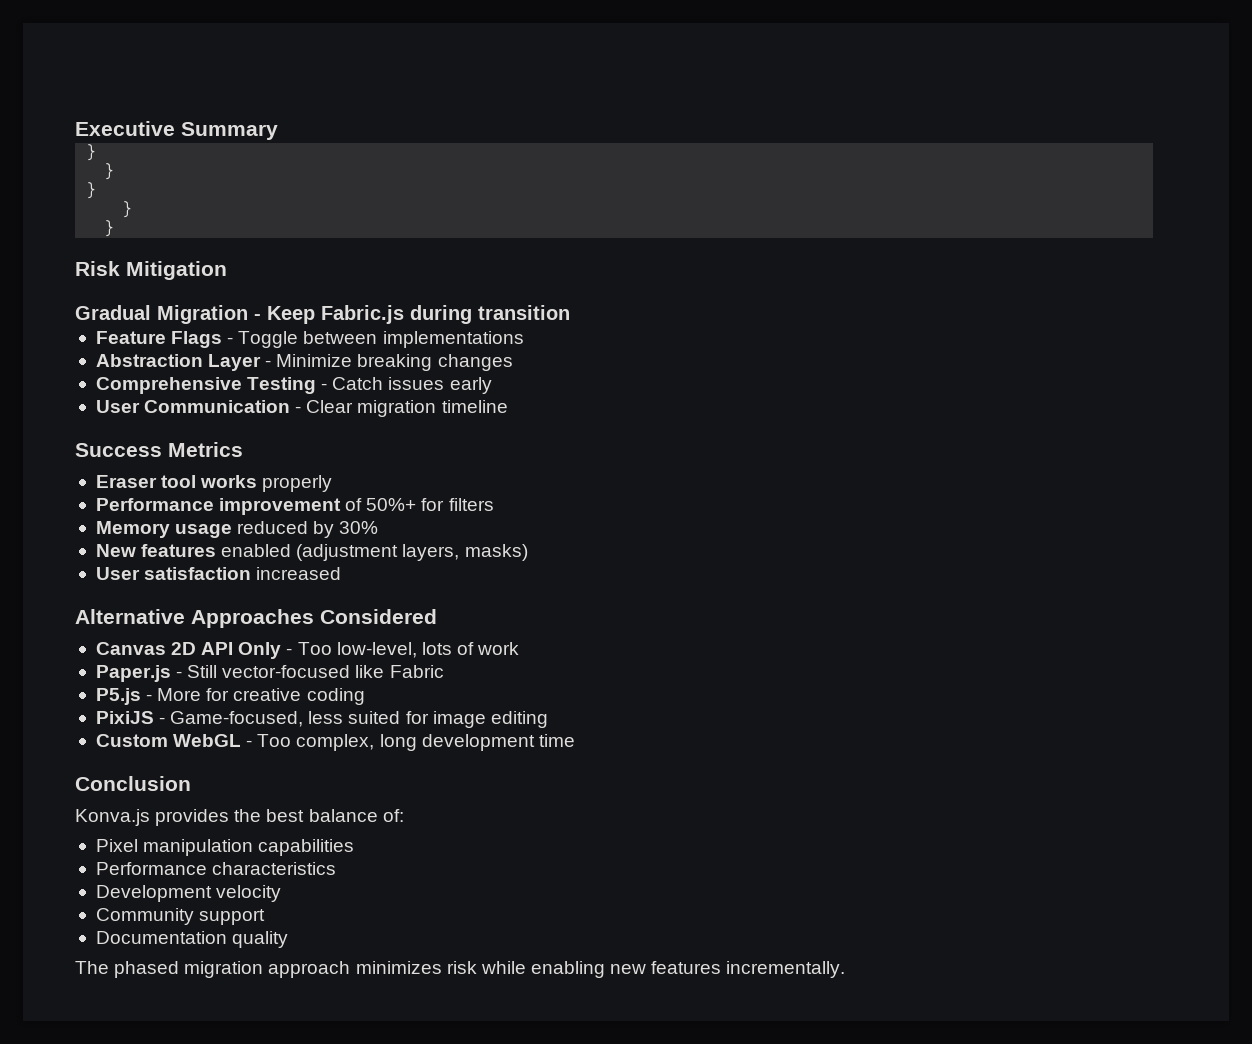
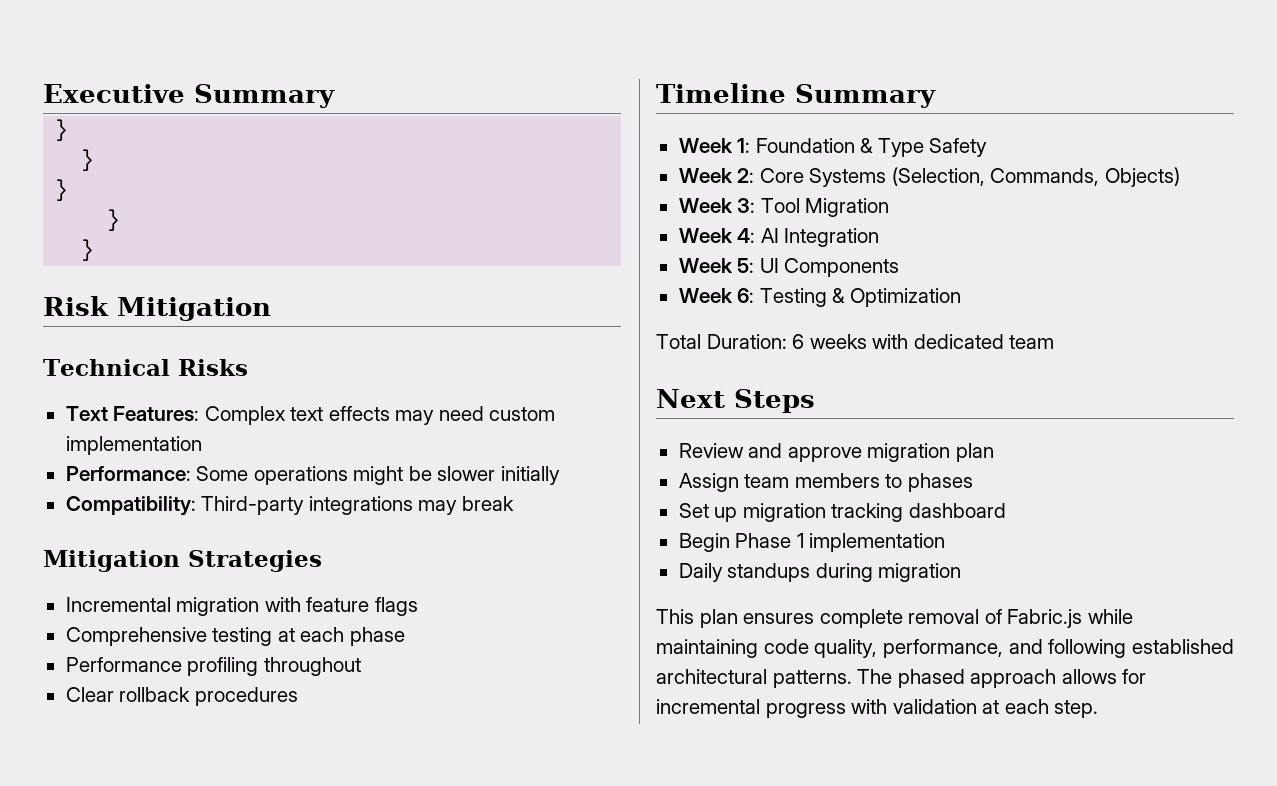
- Gradual Migration - Keep Fabric.js during transition
- Feature Flags - Toggle between implementations
- Abstraction Layer - Minimize breaking changes
- Comprehensive Testing - Catch issues early
- User Communication - Clear migration timeline
- Success Metrics
- Eraser tool works properly
- Performance improvement of 50%+ for filters
- Memory usage reduced by 30%
- New features enabled (adjustment layers, masks)
- User satisfaction increased
- Alternative Approaches Considered
- Canvas 2D API Only - Too low-level, lots of work
- Paper.js - Still vector-focused like Fabric
- P5.js - More for creative coding
- PixiJS - Game-focused, less suited for image editing
- Custom WebGL - Too complex, long development time
- Conclusion
- Konva.js provides the best balance of:
- Pixel manipulation capabilities
- Performance characteristics
- Development velocity
- Community support
- Documentation quality
- The phased migration approach minimizes risk while enabling new features incrementally.
+ Technical Risks
+ Text Features: Complex text effects may need custom implementation
+ Performance: Some operations might be slower initially
+ Compatibility: Third-party integrations may break
+ Mitigation Strategies
+ Incremental migration with feature flags
+ Comprehensive testing at each phase
+ Performance profiling throughout
+ Clear rollback procedures
+ Timeline Summary
+ Week 1: Foundation & Type Safety
+ Week 2: Core Systems (Selection, Commands, Objects)
+ Week 3: Tool Migration
+ Week 4: AI Integration
+ Week 5: UI Components
+ Week 6: Testing & Optimization
+ Total Duration: 6 weeks with dedicated team
+ Next Steps
+ Review and approve migration plan
+ Assign team members to phases
+ Set up migration tracking dashboard
+ Begin Phase 1 implementation
+ Daily standups during migration
+ This plan ensures complete removal of Fabric.js while maintaining code quality, performance, and following established architectural patterns. The phased approach allows for incremental progress with validation at each step.

